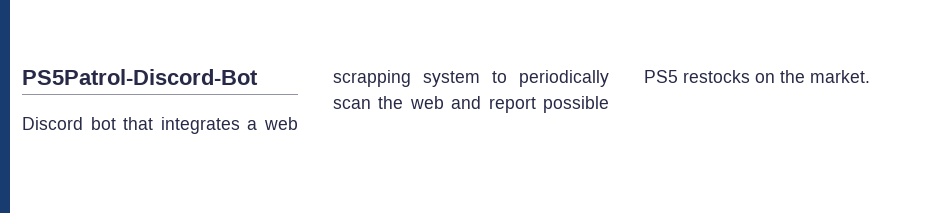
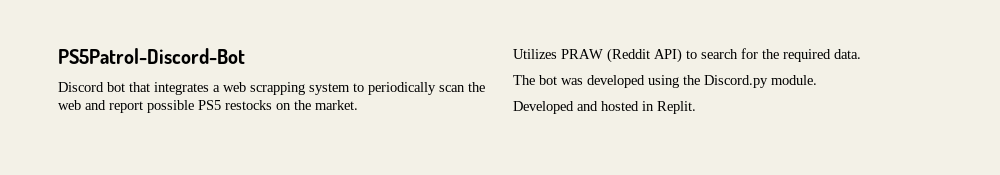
+ Utilizes PRAW (Reddit API) to search for the required data.
+ The bot was developed using the Discord.py module.
+ Developed and hosted in Replit.

